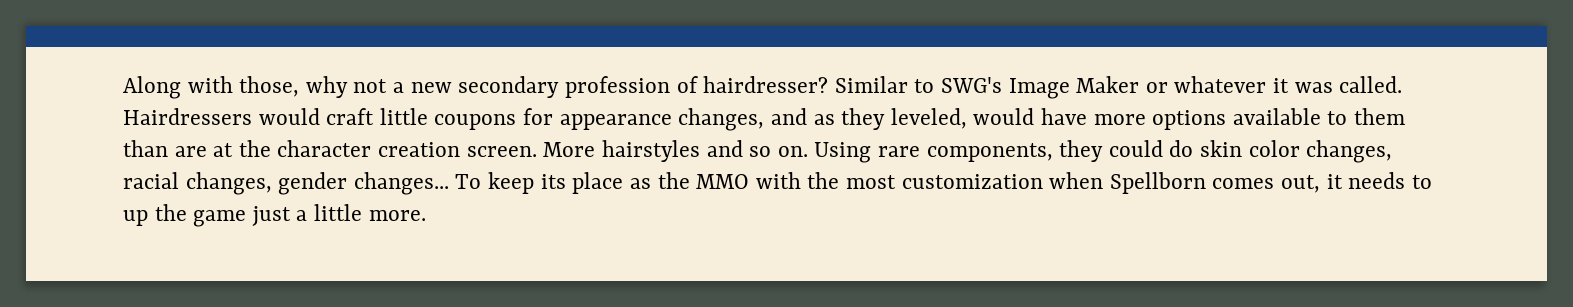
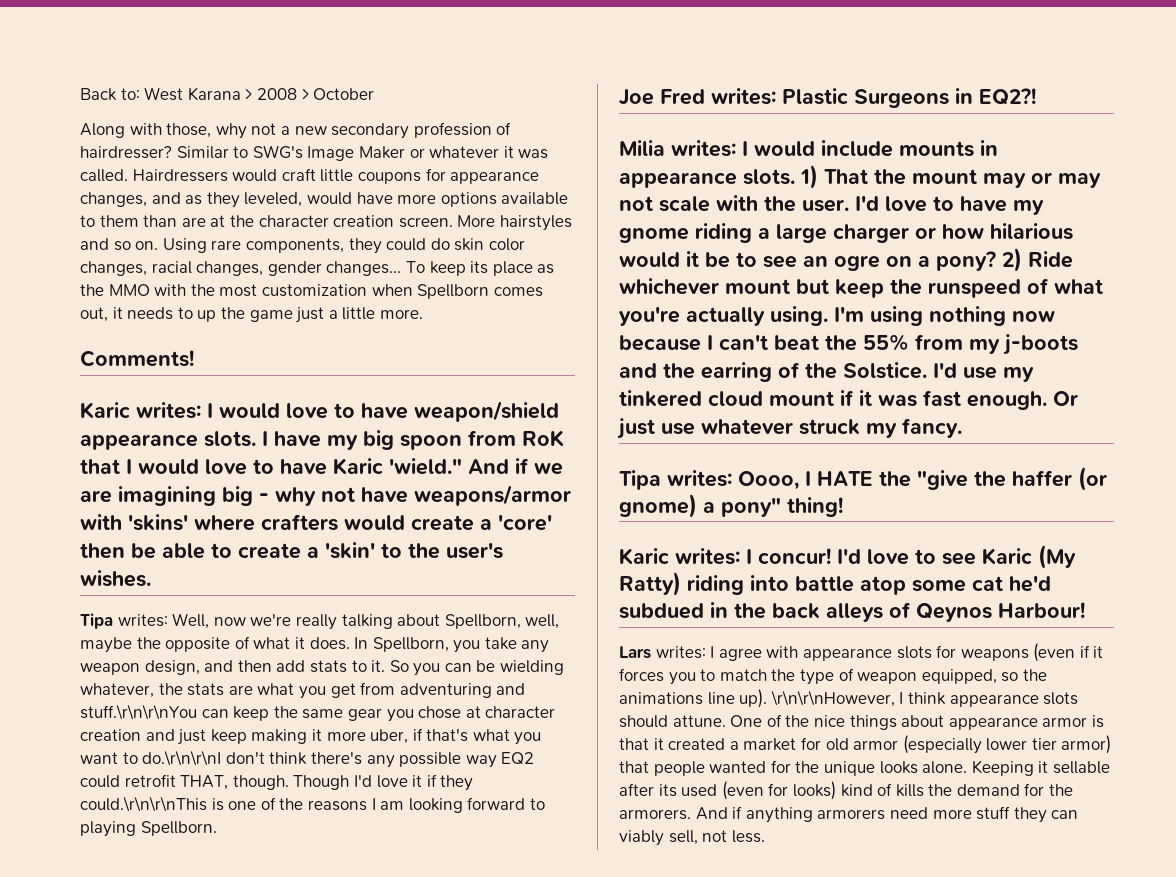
+ Back to: West Karana > 2008 > October
+ Comments!
+ Karic writes: I would love to have weapon/shield appearance slots. I have my big spoon from RoK that I would love to have Karic 'wield." And if we are imagining big - why not have weapons/armor with 'skins' where crafters would create a 'core' then be able to create a 'skin' to the user's wishes.
+ Tipa writes: Well, now we're really talking about Spellborn, well, maybe the opposite of what it does. In Spellborn, you take any weapon design, and then add stats to it. So you can be wielding whatever, the stats are what you get from adventuring and stuff.\r\n\r\nYou can keep the same gear you chose at character creation and just keep making it more uber, if that's what you want to do.\r\n\r\nI don't think there's any possible way EQ2 could retrofit THAT, though. Though I'd love it if they could.\r\n\r\nThis is one of the reasons I am looking forward to playing Spellborn.
+ Joe Fred writes: Plastic Surgeons in EQ2?!
+ Milia writes: I would include mounts in appearance slots. 1) That the mount may or may not scale with the user. I'd love to have my gnome riding a large charger or how hilarious would it be to see an ogre on a pony? 2) Ride whichever mount but keep the runspeed of what you're actually using. I'm using nothing now because I can't beat the 55% from my j-boots and the earring of the Solstice. I'd use my tinkered cloud mount if it was fast enough. Or just use whatever struck my fancy.
+ Tipa writes: Oooo, I HATE the "give the haffer (or gnome) a pony" thing!
+ Karic writes: I concur! I'd love to see Karic (My Ratty) riding into battle atop some cat he'd subdued in the back alleys of Qeynos Harbour!
+ Lars writes: I agree with appearance slots for weapons (even if it forces you to match the type of weapon equipped, so the animations line up). \r\n\r\nHowever, I think appearance slots should attune. One of the nice things about appearance armor is that it created a market for old armor (especially lower tier armor) that people wanted for the unique looks alone. Keeping it sellable after its used (even for looks) kind of kills the demand for the armorers. And if anything armorers need more stuff they can viably sell, not less.

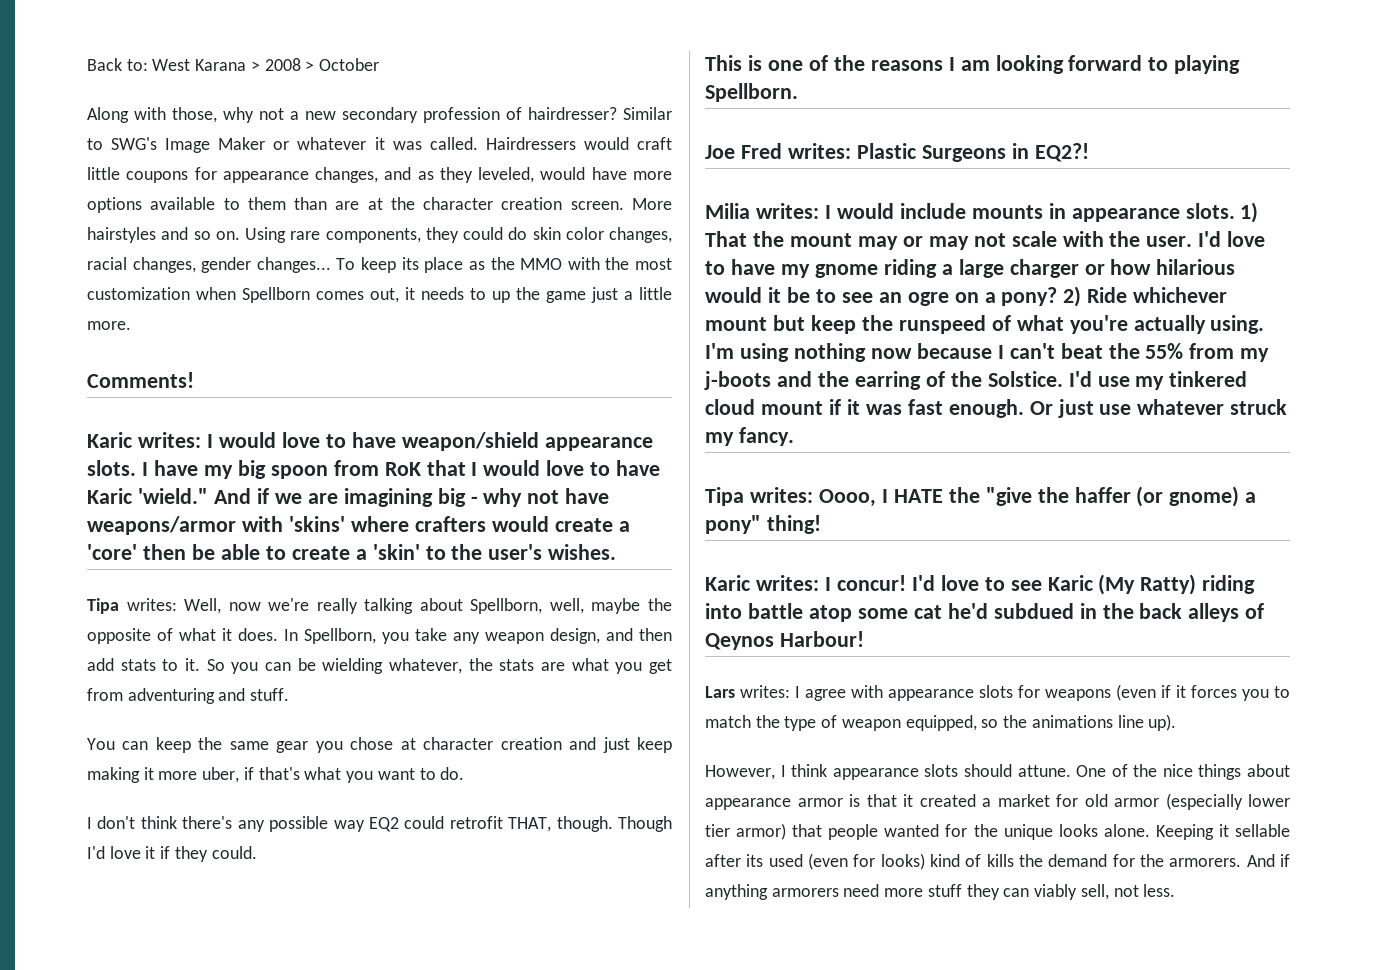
- So you can be wielding whatever, the stats are what you get from adventuring and stuff.\r\n\r\nYou can keep the same gear you chose at character creation and just keep making it more uber, if that's what you want to do.\r\n\r\nI don't think there's any possible way EQ2 could retrofit THAT, though.
+ So you can be wielding whatever, the stats are what you get from adventuring and stuff.
+ You can keep the same gear you chose at character creation and just keep making it more uber, if that's what you want to do.
+ I don't think there's any possible way EQ2 could retrofit THAT, though.
- Though I'd love it if they could.\r\n\r\nThis is one of the reasons I am looking forward to playing Spellborn.
+ Though I'd love it if they could.
+ This is one of the reasons I am looking forward to playing Spellborn.
- Lars writes: I agree with appearance slots for weapons (even if it forces you to match the type of weapon equipped, so the animations line up). \r\n\r\nHowever, I think appearance slots should attune.
+ Lars writes: I agree with appearance slots for weapons (even if it forces you to match the type of weapon equipped, so the animations line up).
+ However, I think appearance slots should attune.

